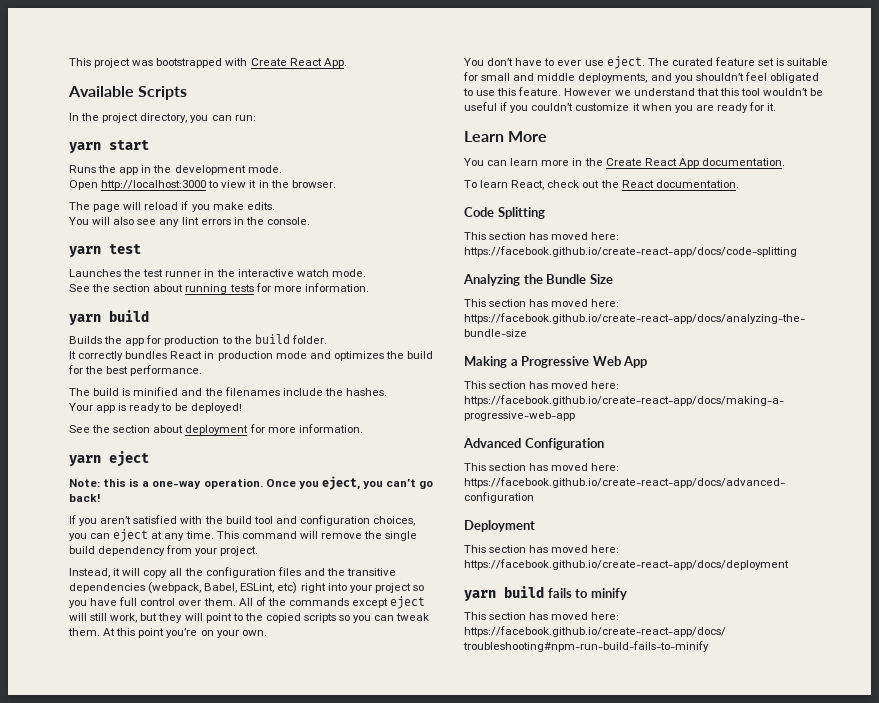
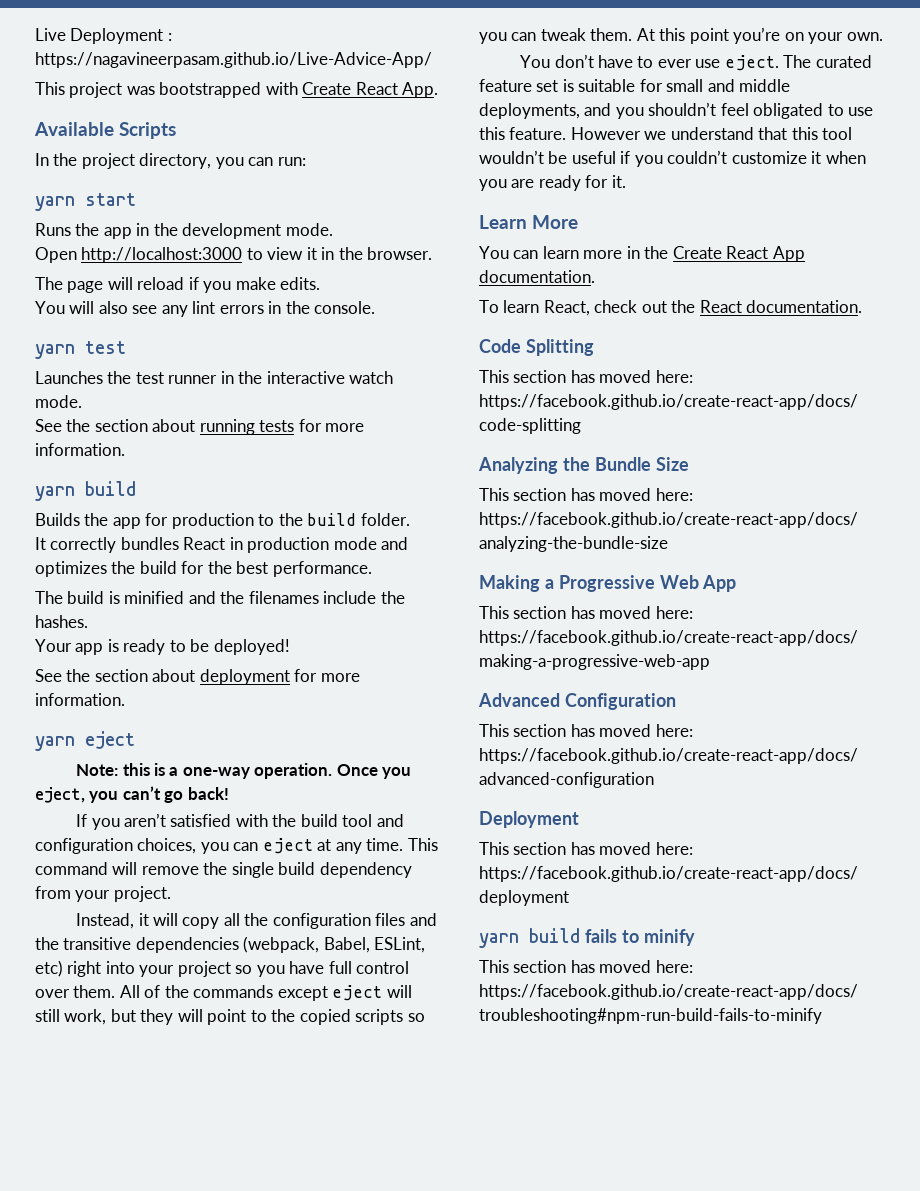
+ Live Deployment : https://nagavineerpasam.github.io/Live-Advice-App/

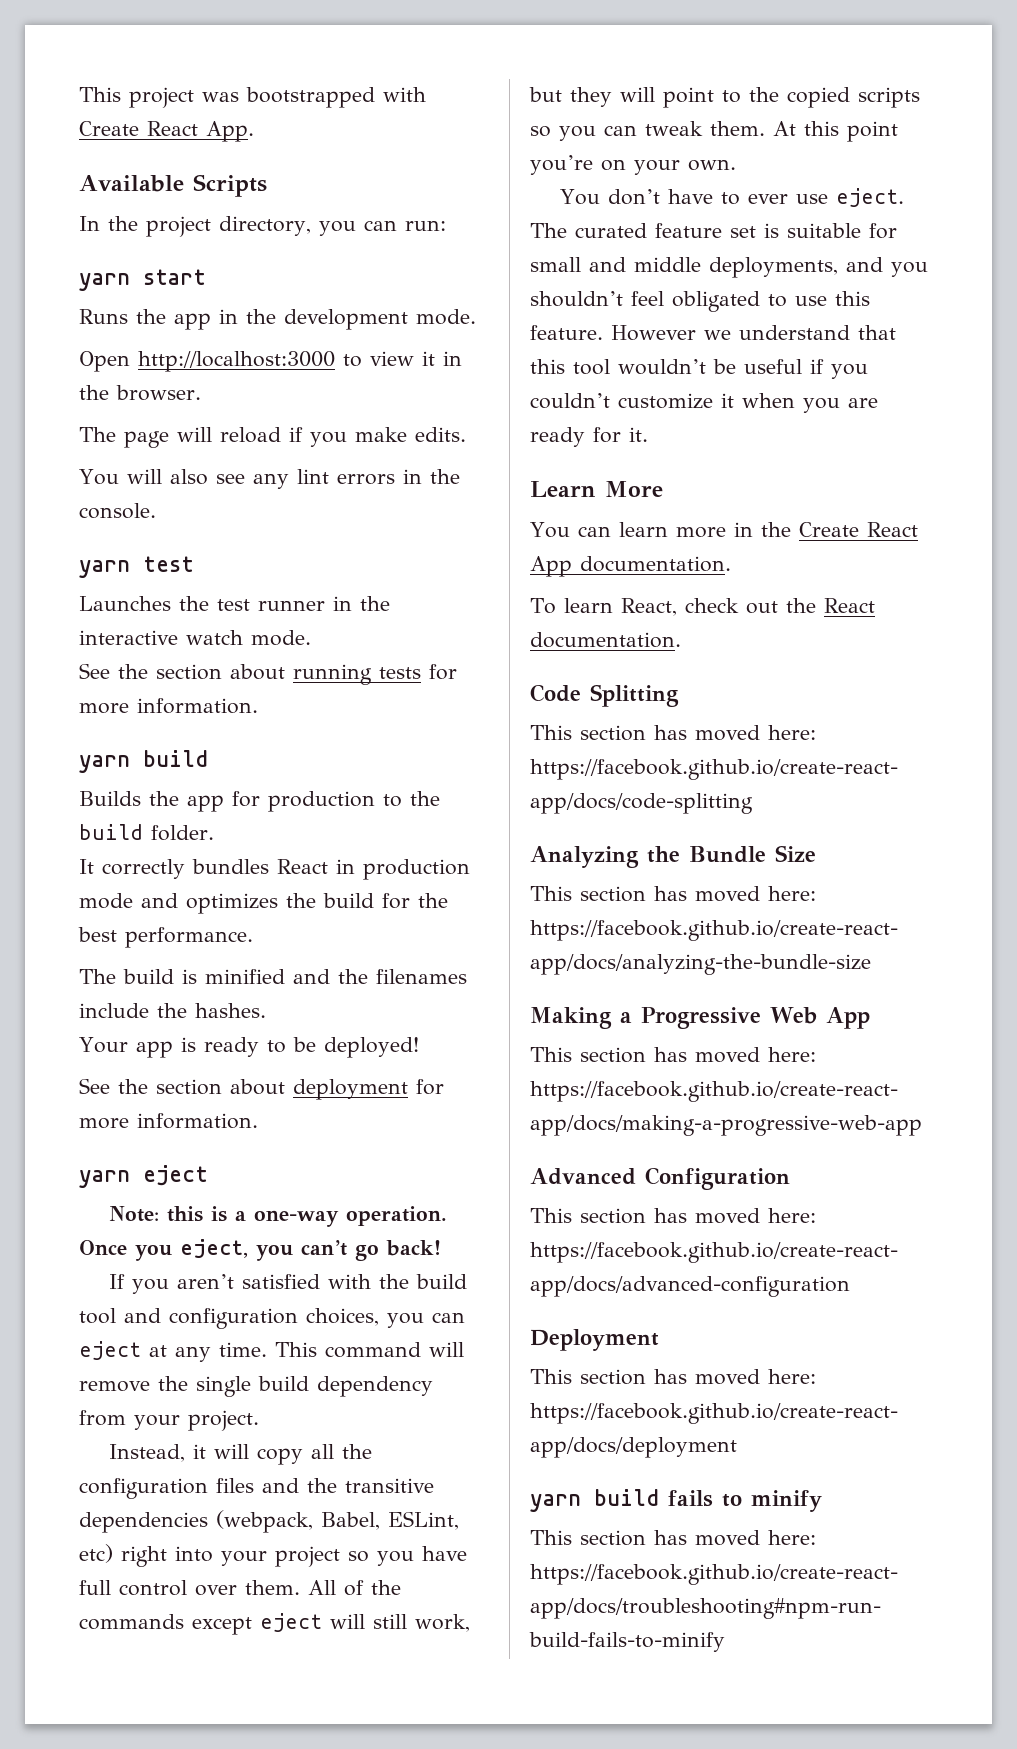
- Live Deployment : https://nagavineerpasam.github.io/Live-Advice-App/

